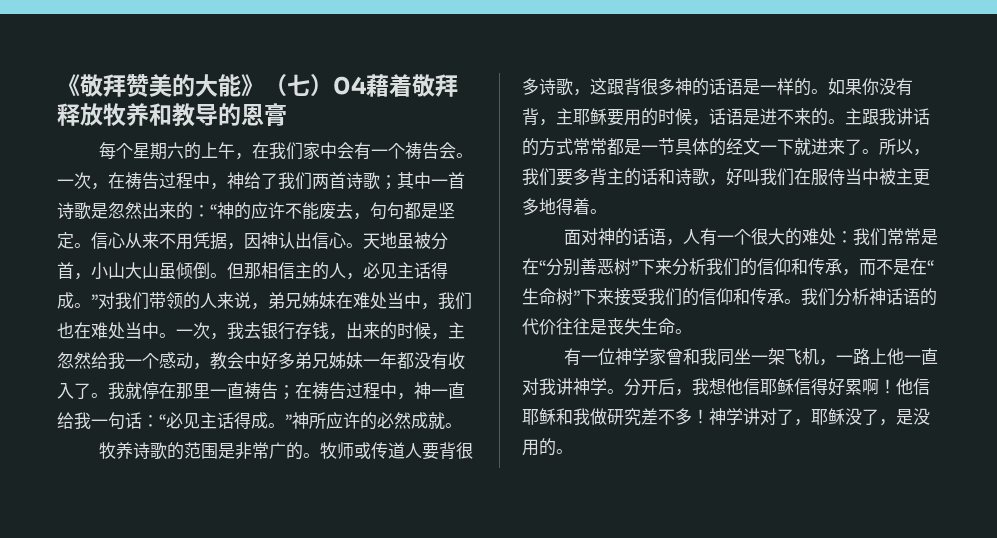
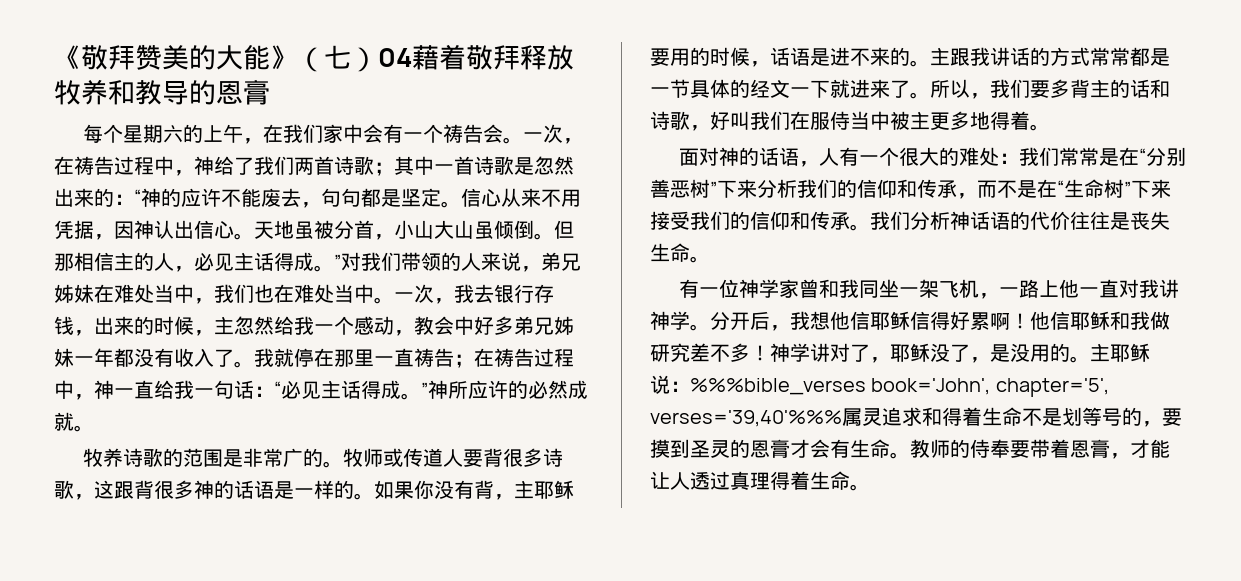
+ 主耶稣说：%%%bible_verses book='John', chapter='5', verses='39,40'%%%属灵追求和得着生命不是划等号的，要摸到圣灵的恩膏才会有生命。教师的侍奉要带着恩膏，才能让人透过真理得着生命。

